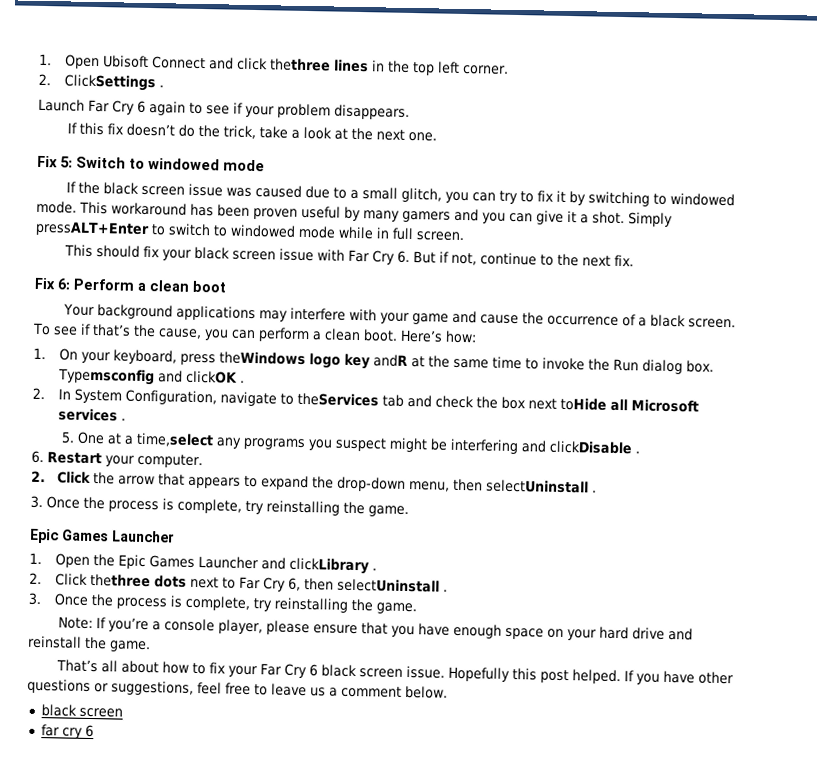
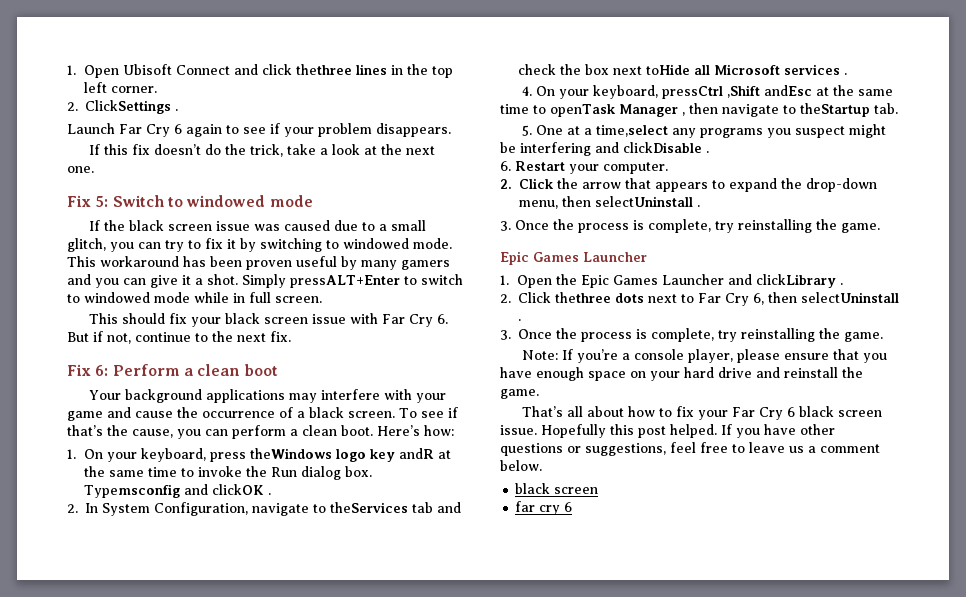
+ 4. On your keyboard, pressCtrl ,Shift andEsc at the same time to openTask Manager , then navigate to theStartup tab.

